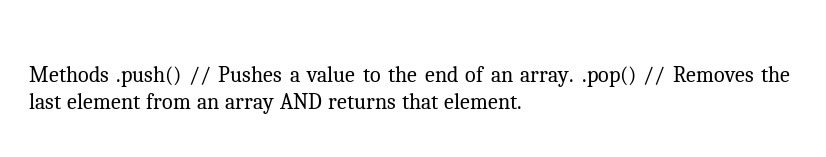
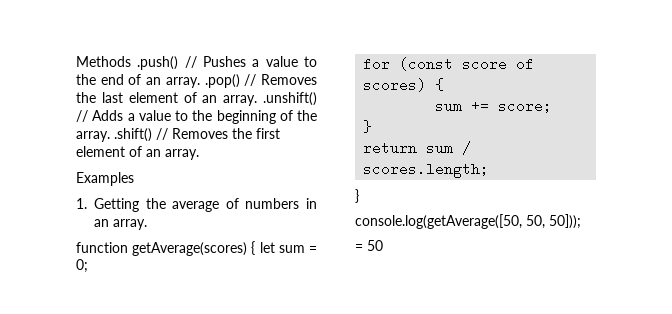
- Methods .push() // Pushes a value to the end of an array. .pop() // Removes the last element from an array AND returns that element.
+ Methods .push() // Pushes a value to the end of an array. .pop() // Removes the last element of an array. .unshift() // Adds a value to the beginning of the array. .shift() // Removes the first element of an array.
+ Examples
+ 1. Getting the average of numbers in an array.
+ function getAverage(scores) { let sum = 0;
+ for (const score of scores) {
+ sum += score;
+ }
+ return sum / scores.length;
+ }
+ console.log(getAverage([50, 50, 50]));
+ = 50

